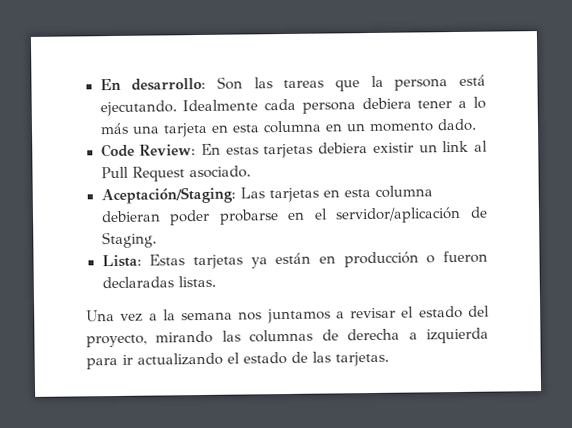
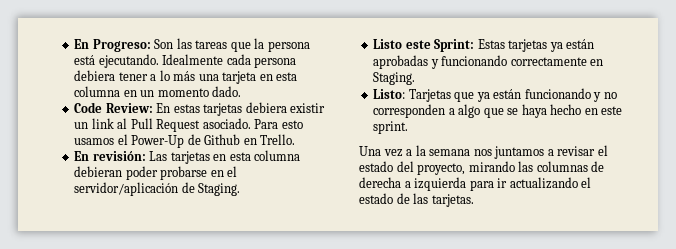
- En desarrollo: Son las tareas que la persona está ejecutando.
+ En Progreso: Son las tareas que la persona está ejecutando.
- Code Review: En estas tarjetas debiera existir un link al Pull Request asociado.
- Aceptación/Staging: Las tarjetas en esta columna debieran poder probarse en el servidor/aplicación de Staging.
+ Code Review: En estas tarjetas debiera existir un link al Pull Request asociado. Para esto usamos el Power-Up de Github en Trello.
+ En revisión: Las tarjetas en esta columna debieran poder probarse en el servidor/aplicación de Staging.
- Lista: Estas tarjetas ya están en producción o fueron declaradas listas.
+ Listo este Sprint: Estas tarjetas ya están aprobadas y funcionando correctamente en Staging.
+ Listo: Tarjetas que ya están funcionando y no corresponden a algo que se haya hecho en este sprint.

